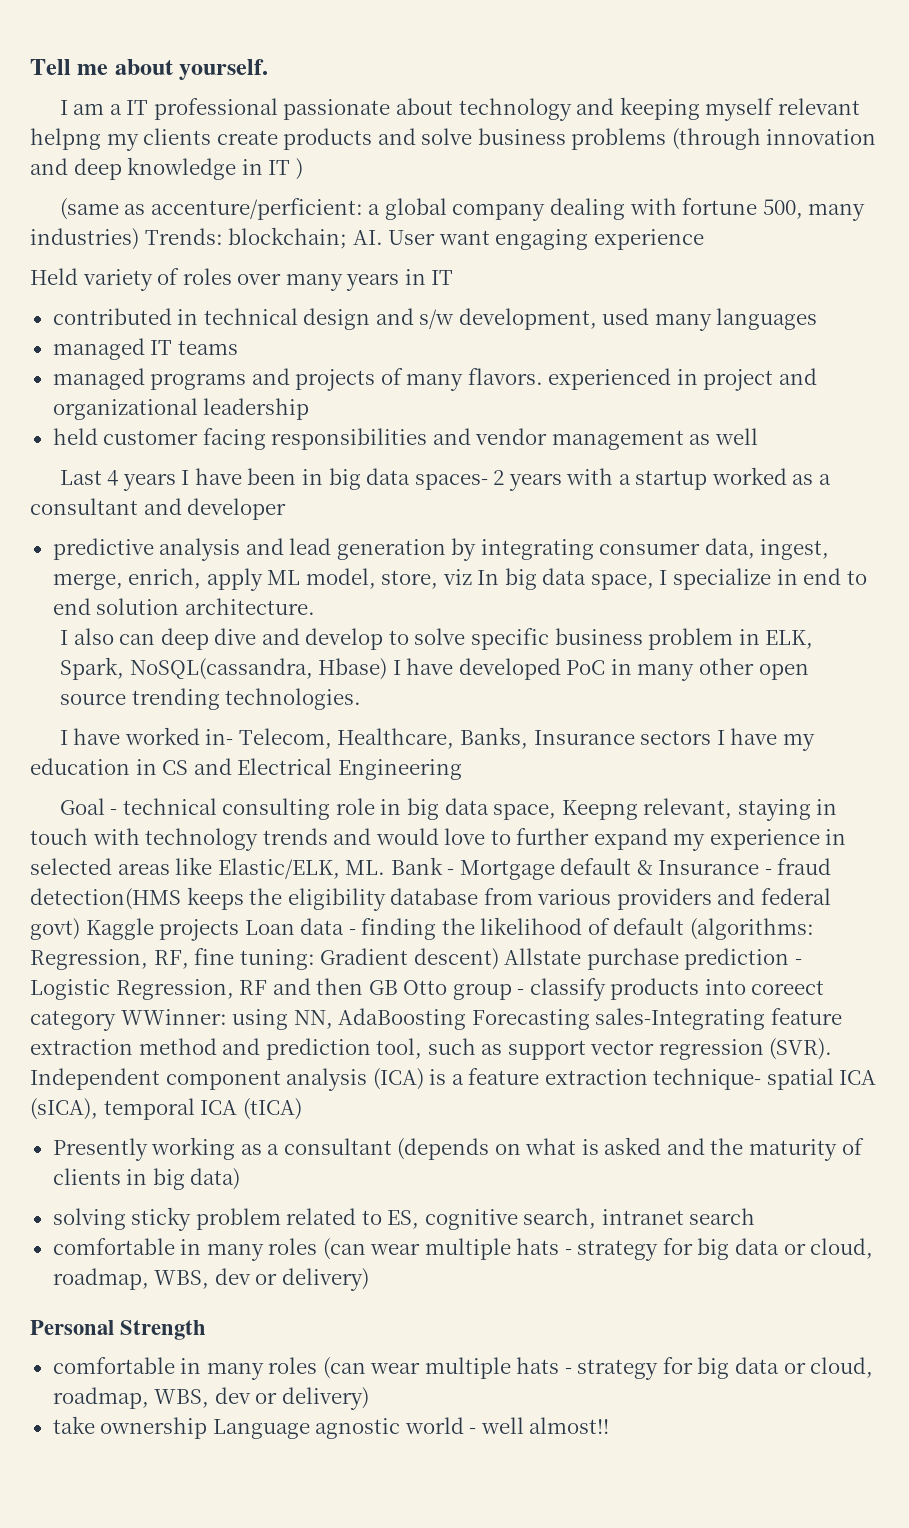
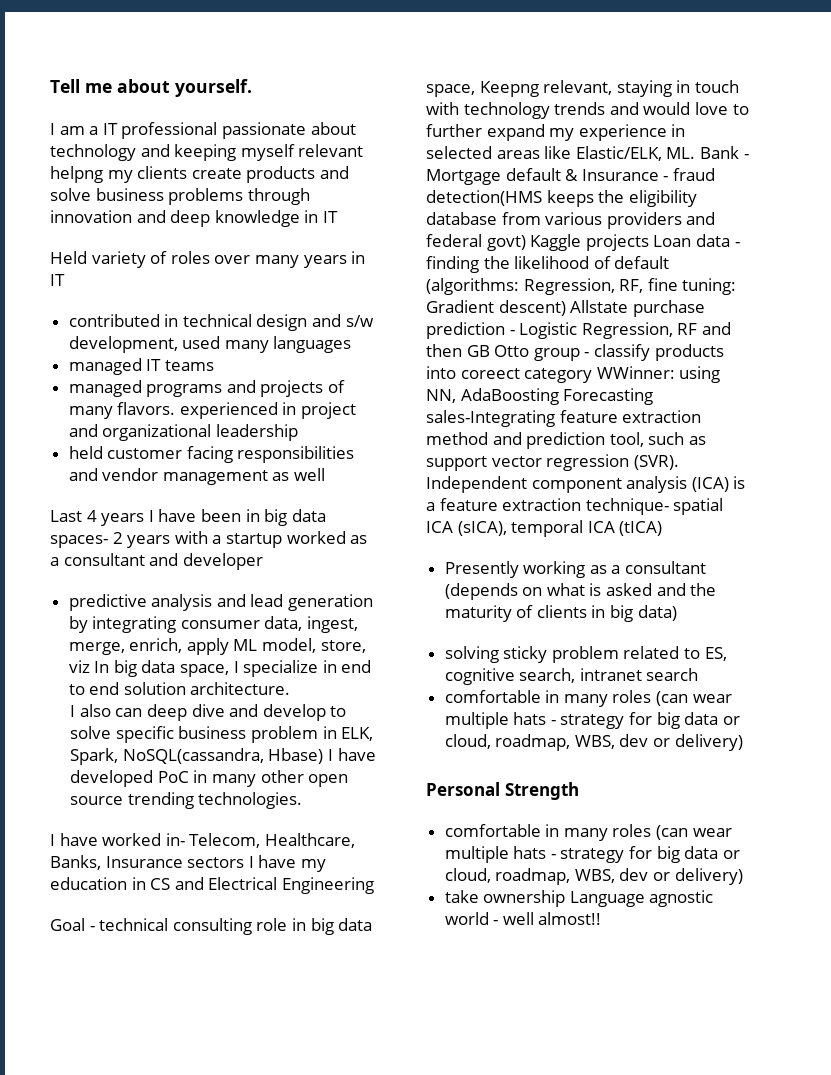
- I am a IT professional passionate about technology and keeping myself relevant helpng my clients create products and solve business problems (through innovation and deep knowledge in IT )
- (same as accenture/perficient: a global company dealing with fortune 500, many industries) Trends: blockchain; AI. User want engaging experience
+ I am a IT professional passionate about technology and keeping myself relevant helpng my clients create products and solve business problems through innovation and deep knowledge in IT

